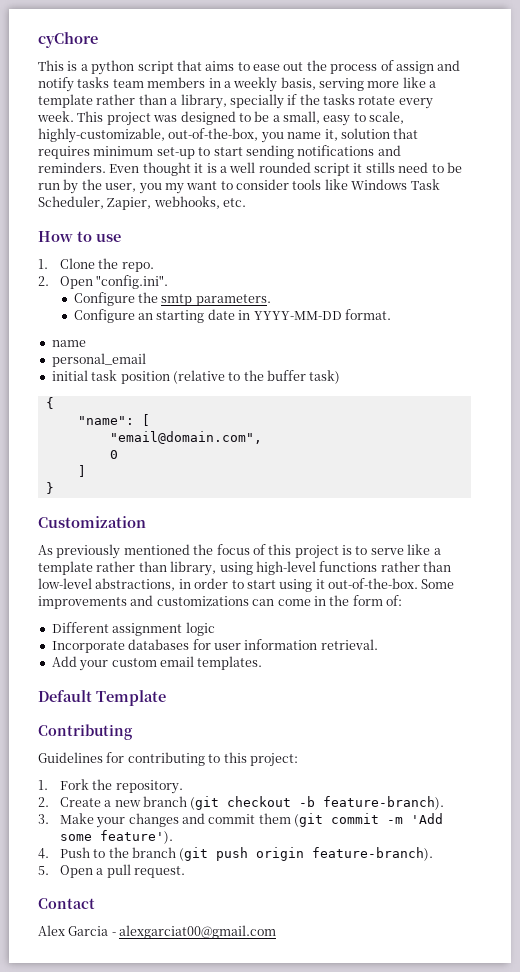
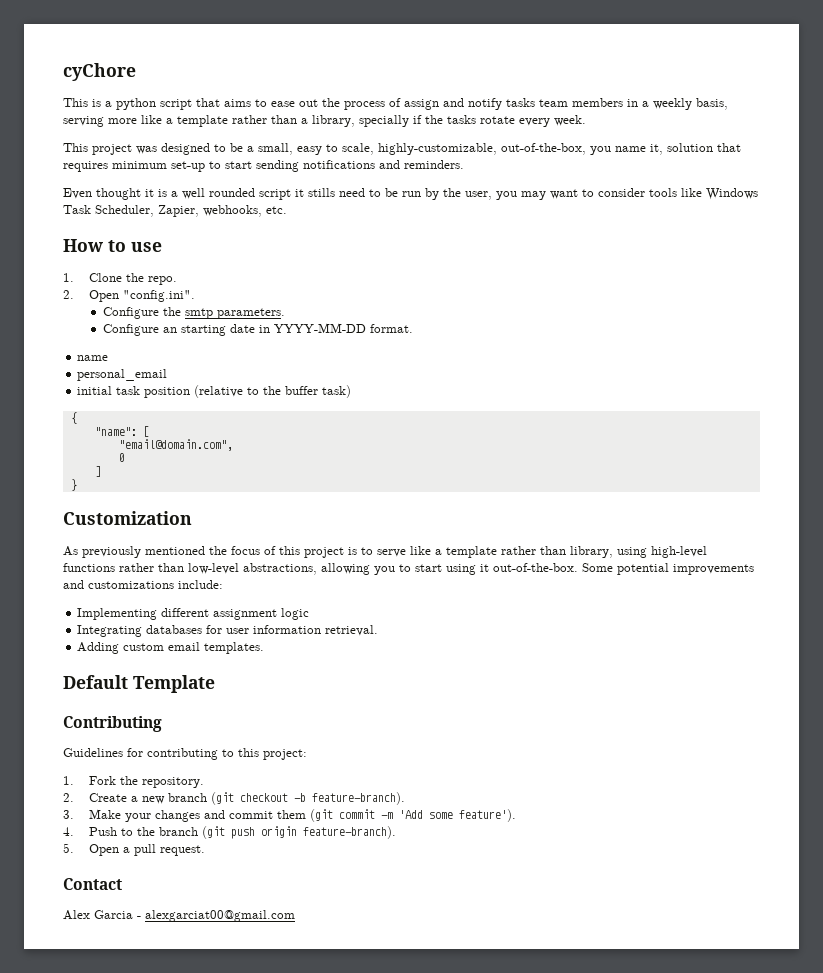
- This is a python script that aims to ease out the process of assign and notify tasks team members in a weekly basis, serving more like a template rather than a library, specially if the tasks rotate every week. This project was designed to be a small, easy to scale, highly-customizable, out-of-the-box, you name it, solution that requires minimum set-up to start sending notifications and reminders. Even thought it is a well rounded script it stills need to be run by the user, you my want to consider tools like Windows Task Scheduler, Zapier, webhooks, etc.
+ This is a python script that aims to ease out the process of assign and notify tasks team members in a weekly basis, serving more like a template rather than a library, specially if the tasks rotate every week.
+ This project was designed to be a small, easy to scale, highly-customizable, out-of-the-box, you name it, solution that requires minimum set-up to start sending notifications and reminders.
+ Even thought it is a well rounded script it stills need to be run by the user, you may want to consider tools like Windows Task Scheduler, Zapier, webhooks, etc.
- As previously mentioned the focus of this project is to serve like a template rather than library, using high-level functions rather than low-level abstractions, in order to start using it out-of-the-box.
+ As previously mentioned the focus of this project is to serve like a template rather than library, using high-level functions rather than low-level abstractions, allowing you to start using it out-of-the-box.
- Some improvements and customizations can come in the form of:
- Different assignment logic
+ Some potential improvements and customizations include:
+ Implementing different assignment logic
- Incorporate databases for user information retrieval.
+ Integrating databases for user information retrieval.
- Add your custom email templates.
+ Adding custom email templates.

